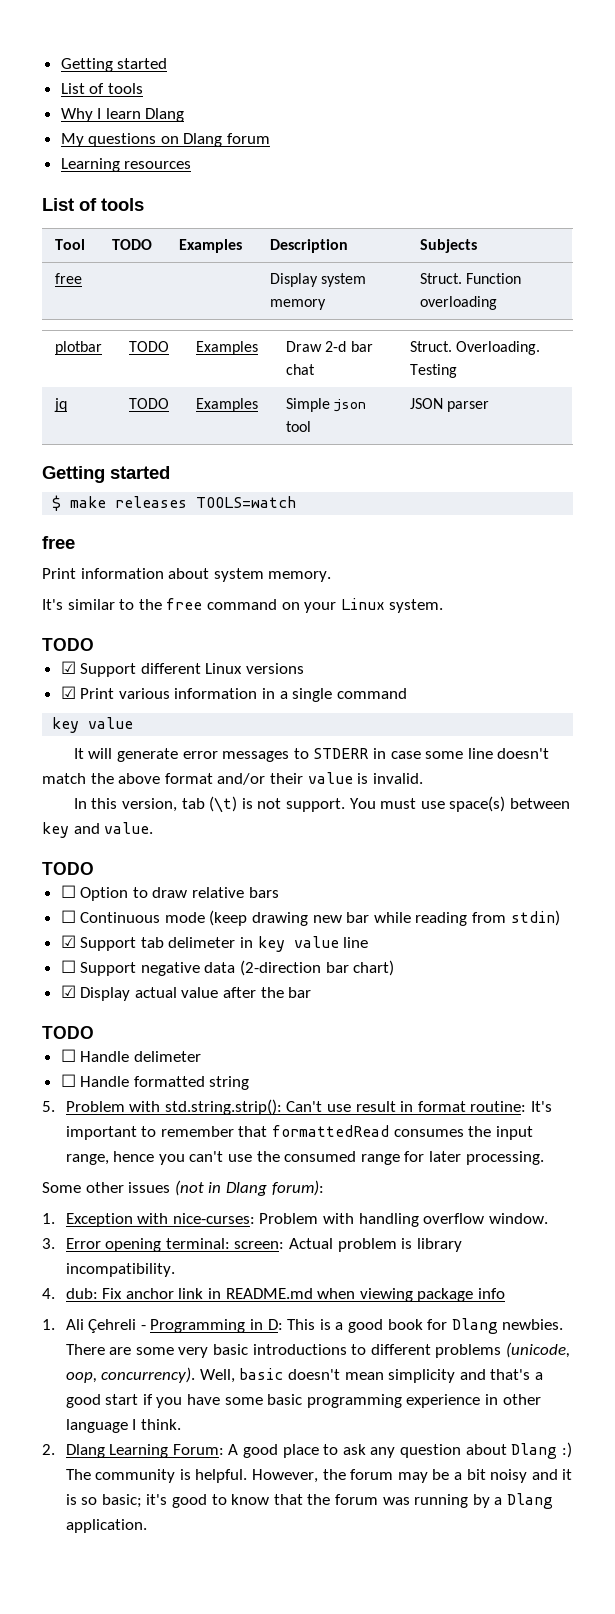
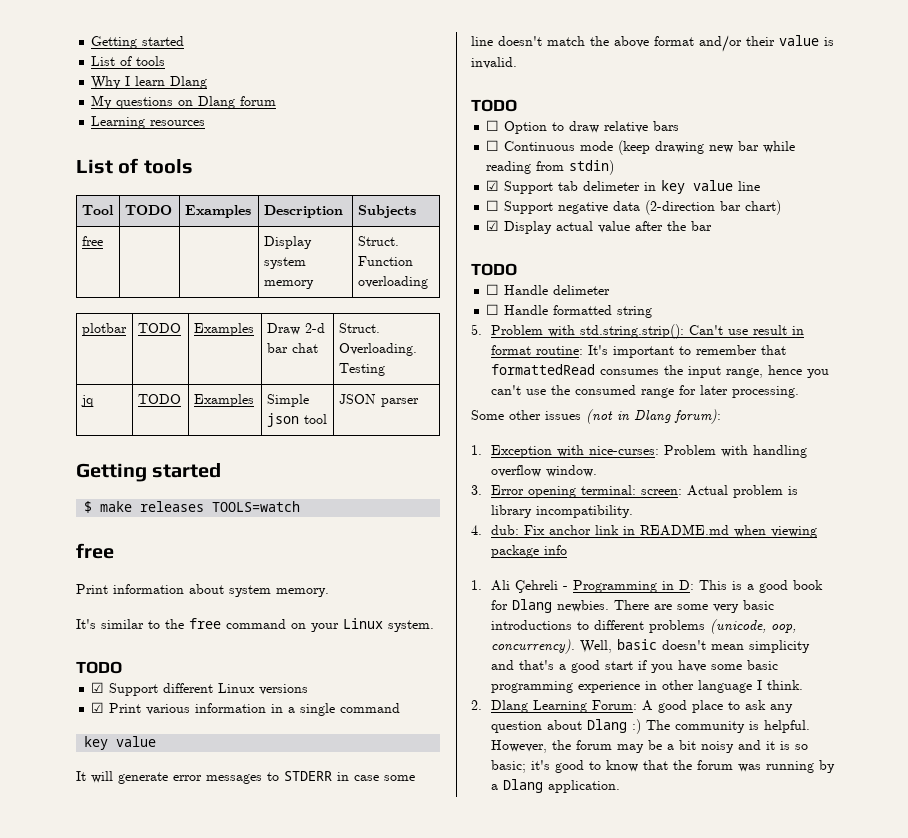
- In this version, tab (\t) is not support. You must use space(s) between key and value.

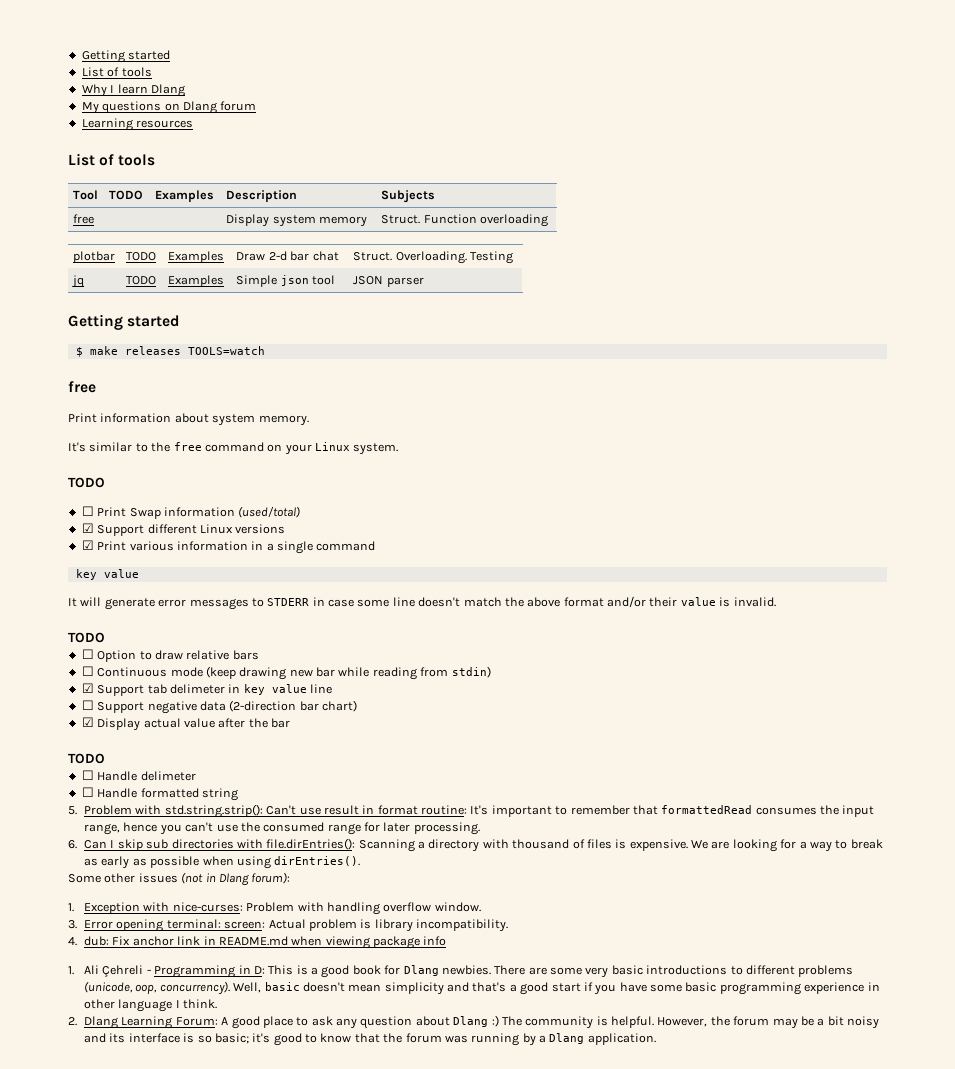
+ ☐ Print Swap information (used/total)
+ 6. Can I skip sub directories with file.dirEntries(): Scanning a directory with thousand of files is expensive. We are looking for a way to break as early as possible when using dirEntries().
- However, the forum may be a bit noisy and it is so basic; it's good to know that the forum was running by a Dlang application.
+ However, the forum may be a bit noisy and its interface is so basic; it's good to know that the forum was running by a Dlang application.

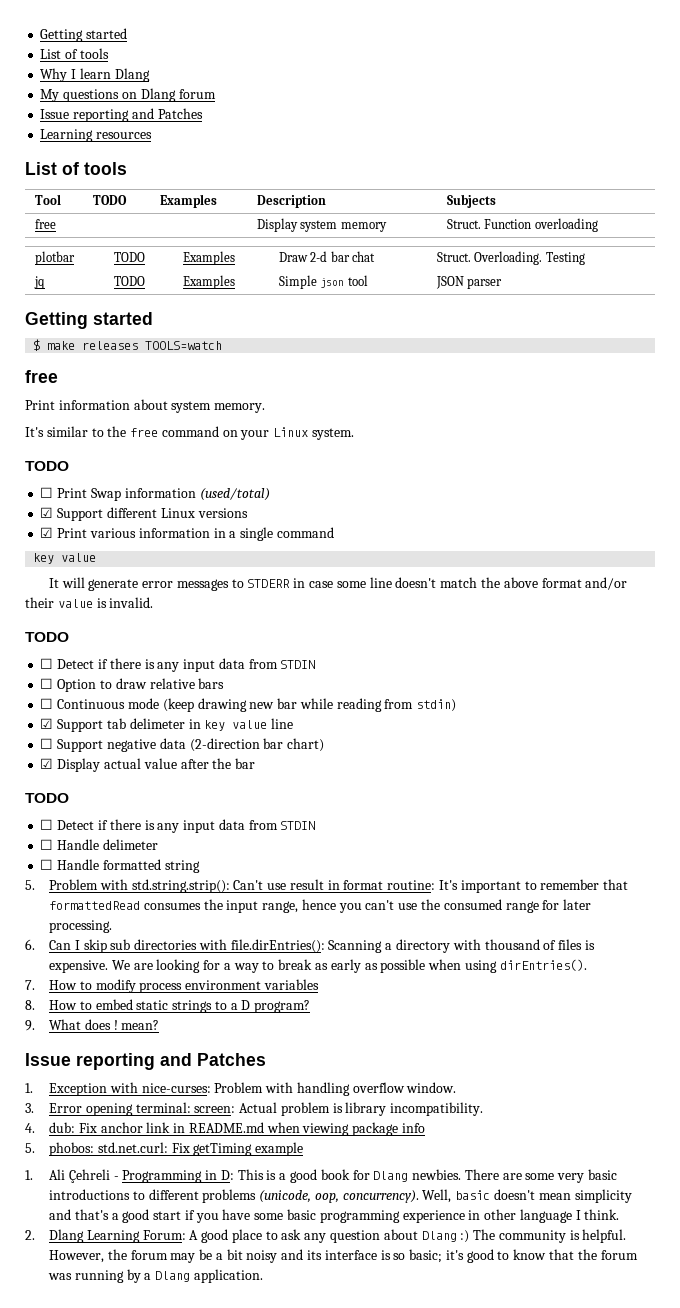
  My questions on Dlang forum
+ Issue reporting and Patches
  It will generate error messages to STDERR in case some line doesn't match the above format and/or their value is invalid.
  TODO
+ ☐ Detect if there is any input data from STDIN
  ☑ Display actual value after the bar
  TODO
+ ☐ Detect if there is any input data from STDIN
- Some other issues (not in Dlang forum):
+ 7. How to modify process environment variables
+ 8. How to embed static strings to a D program?
+ 9. What does ! mean?
+ Issue reporting and Patches
+ 5. phobos: std.net.curl: Fix getTiming example

